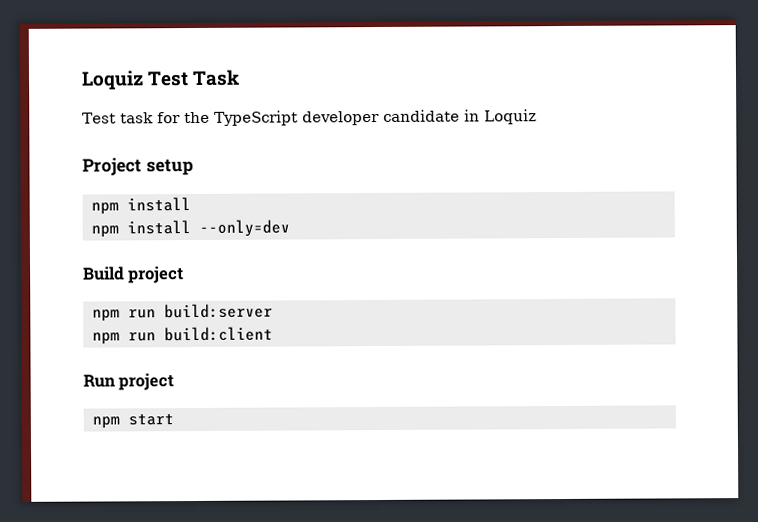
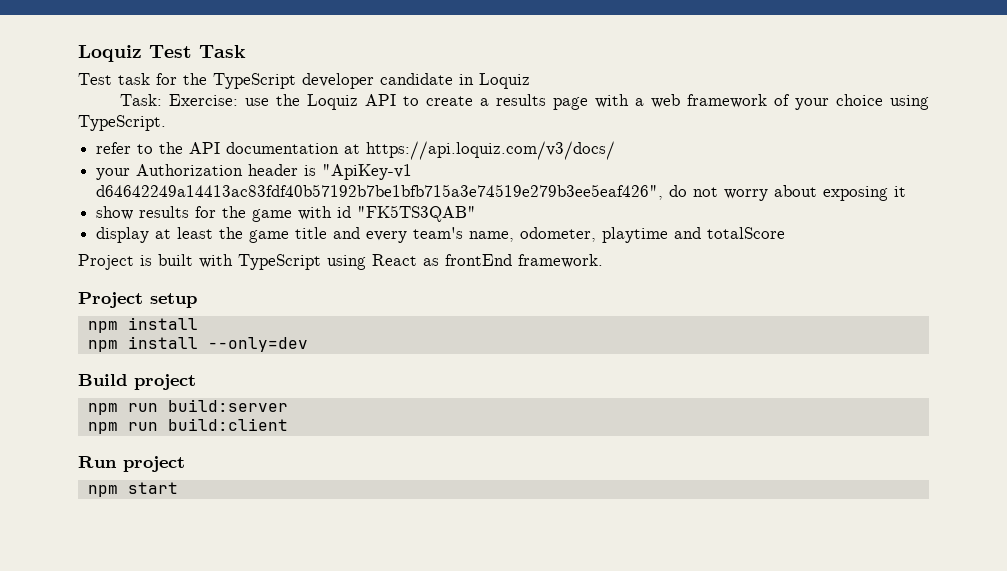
+ Task: Exercise: use the Loquiz API to create a results page with a web framework of your choice using TypeScript.
+ refer to the API documentation at https://api.loquiz.com/v3/docs/
+ your Authorization header is "ApiKey-v1 d64642249a14413ac83fdf40b57192b7be1bfb715a3e74519e279b3ee5eaf426", do not worry about exposing it
+ show results for the game with id "FK5TS3QAB"
+ display at least the game title and every team's name, odometer, playtime and totalScore
+ Project is built with TypeScript using React as frontEnd framework.

